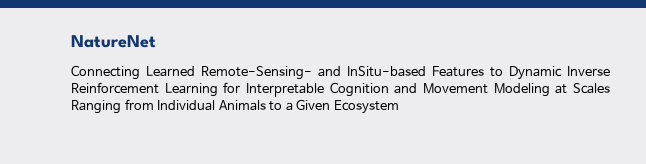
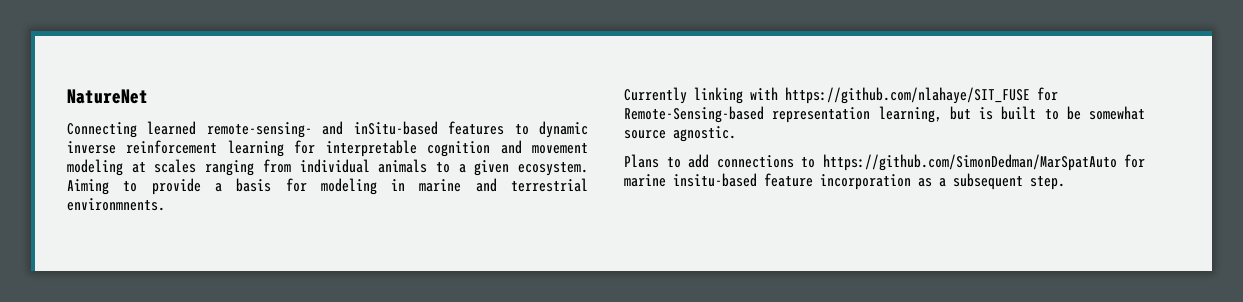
- Connecting Learned Remote-Sensing- and InSitu-based Features to Dynamic Inverse Reinforcement Learning for Interpretable Cognition and Movement Modeling at Scales Ranging from Individual Animals to a Given Ecosystem
+ Connecting learned remote-sensing- and inSitu-based features to dynamic inverse reinforcement learning for interpretable cognition and movement modeling at scales ranging from individual animals to a given ecosystem. Aiming to provide a basis for modeling in marine and terrestrial environmnents.
+ Currently linking with https://github.com/nlahaye/SIT_FUSE for Remote-Sensing-based representation learning, but is built to be somewhat source agnostic.
+ Plans to add connections to https://github.com/SimonDedman/MarSpatAuto for marine insitu-based feature incorporation as a subsequent step.

